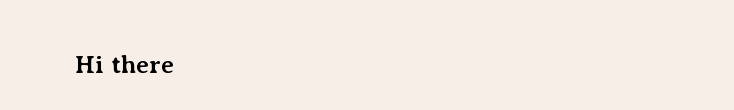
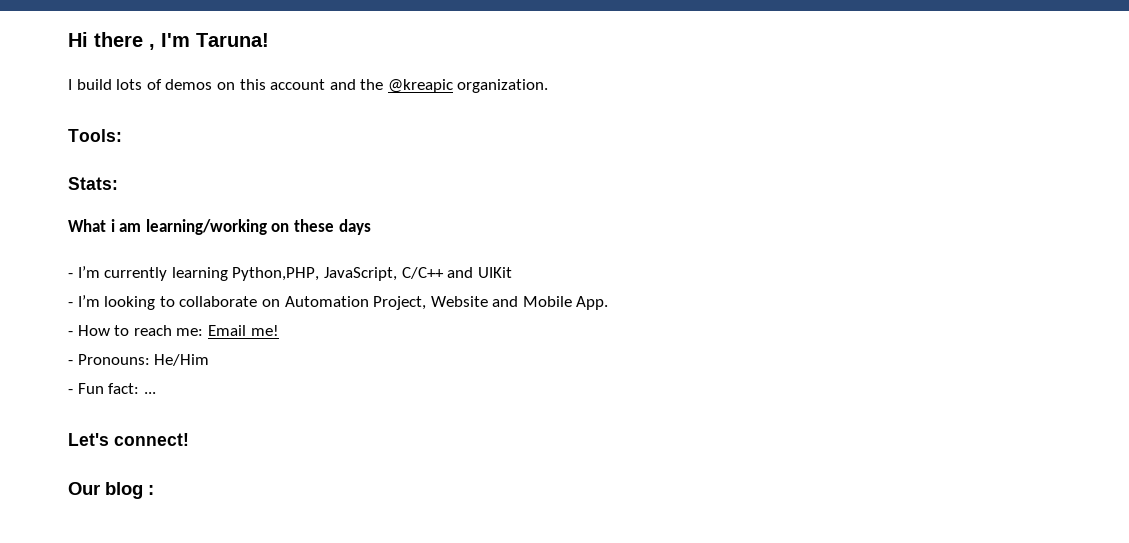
- Hi there
+ Hi there , I'm Taruna!
+ I build lots of demos on this account and the @kreapic organization.
+ Tools:
+ Stats:
+ What i am learning/working on these days
+ - I’m currently learning Python,PHP, JavaScript, C/C++ and UIKit
+ - I’m looking to collaborate on Automation Project, Website and Mobile App.
+ - How to reach me: Email me!
+ - Pronouns: He/Him
+ - Fun fact: ...
+ Let's connect!
+ Our blog :

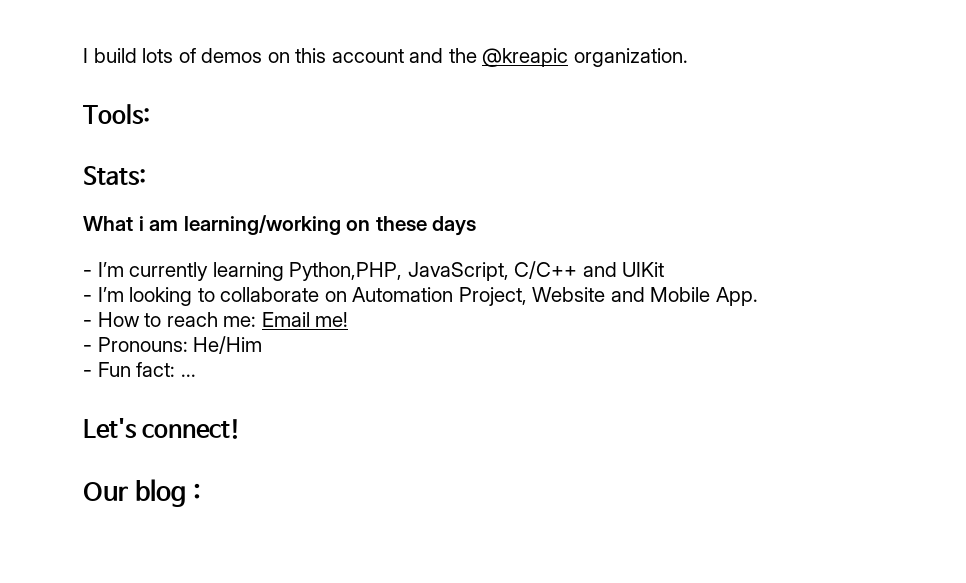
- Hi there , I'm Taruna!

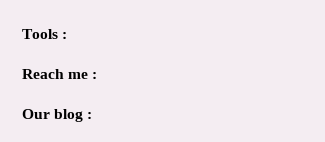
- I build lots of demos on this account and the @kreapic organization.
- Tools:
- Stats:
- What i am learning/working on these days
- - I’m currently learning Python,PHP, JavaScript, C/C++ and UIKit
- - I’m looking to collaborate on Automation Project, Website and Mobile App.
- - How to reach me: Email me!
- - Pronouns: He/Him
- - Fun fact: ...
- Let's connect!
+ Tools :
+ Reach me :

